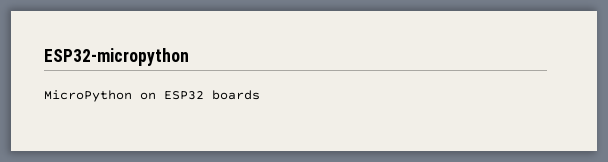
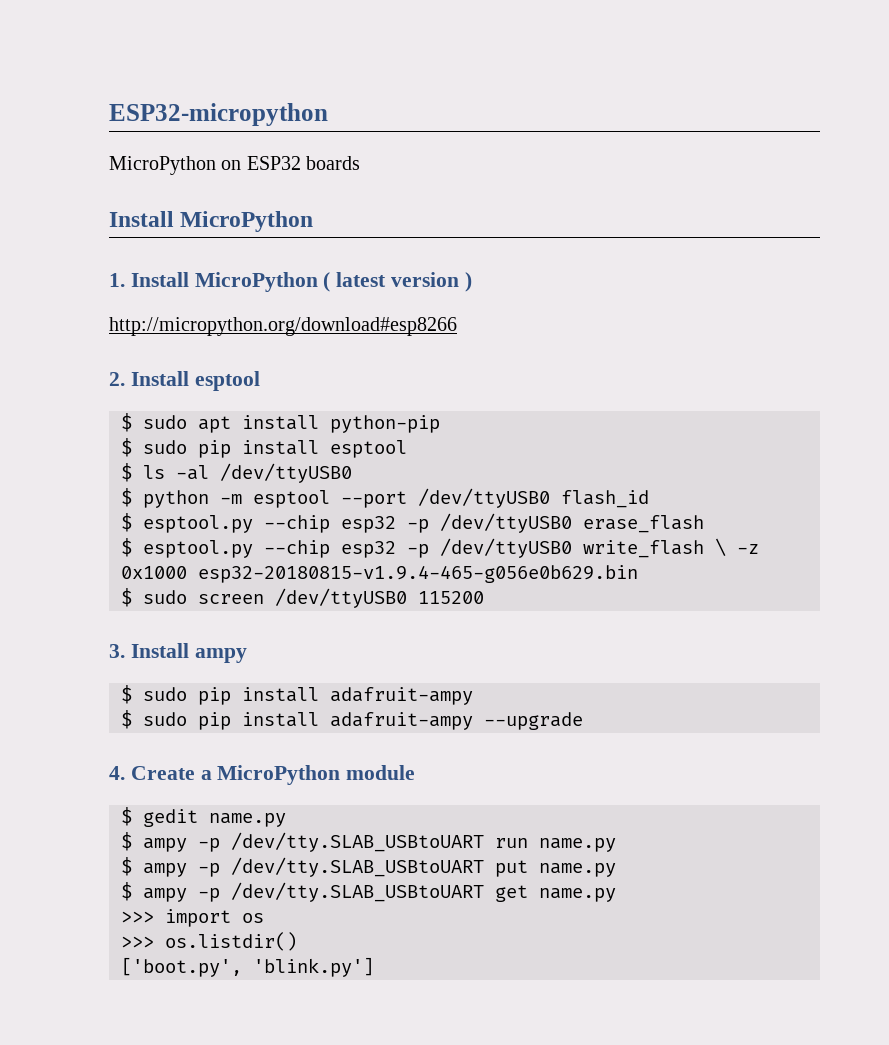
  MicroPython on ESP32 boards
+ Install MicroPython
+ 1. Install MicroPython ( latest version )
+ http://micropython.org/download#esp8266
+ 2. Install esptool
+ $ sudo apt install python-pip
+ $ sudo pip install esptool
+ $ ls -al /dev/ttyUSB0
+ $ python -m esptool --port /dev/ttyUSB0 flash_id
+ $ esptool.py --chip esp32 -p /dev/ttyUSB0 erase_flash
+ $ esptool.py --chip esp32 -p /dev/ttyUSB0 write_flash \ -z 0x1000 esp32-20180815-v1.9.4-465-g056e0b629.bin
+ $ sudo screen /dev/ttyUSB0 115200
+ 3. Install ampy
+ $ sudo pip install adafruit-ampy
+ $ sudo pip install adafruit-ampy --upgrade
+ 4. Create a MicroPython module
+ $ gedit name.py
+ $ ampy -p /dev/tty.SLAB_USBtoUART run name.py
+ $ ampy -p /dev/tty.SLAB_USBtoUART put name.py
+ $ ampy -p /dev/tty.SLAB_USBtoUART get name.py
+ >>> import os
+ >>> os.listdir()
+ ['boot.py', 'blink.py']

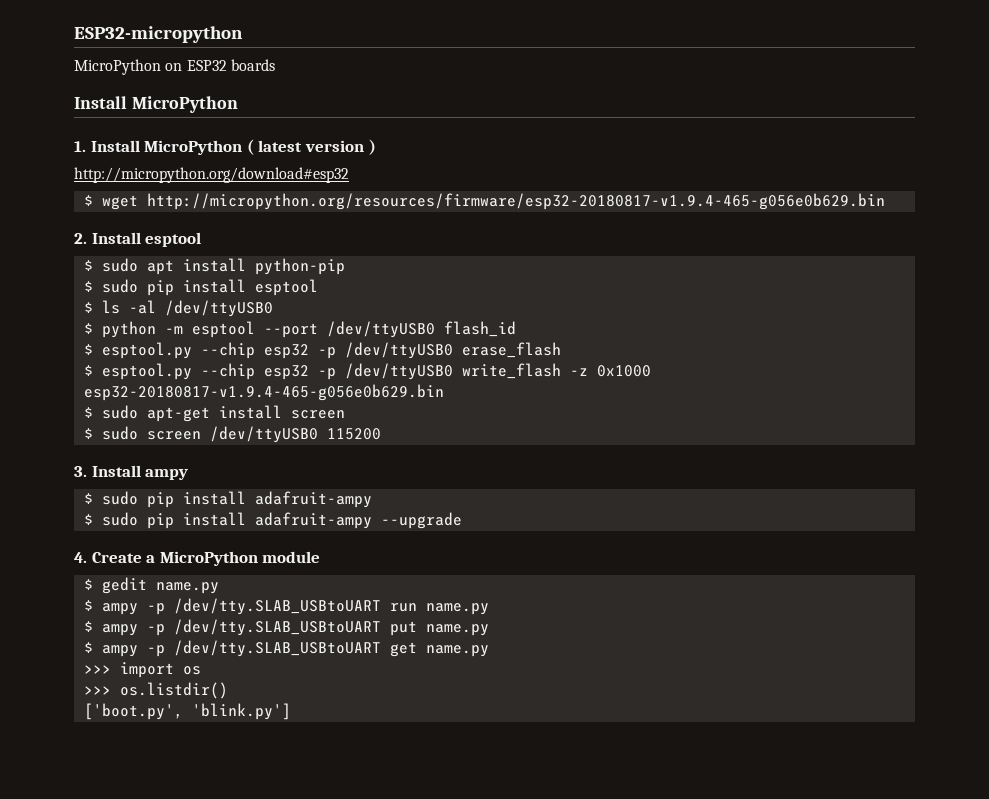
- http://micropython.org/download#esp8266
+ http://micropython.org/download#esp32
+ $ wget http://micropython.org/resources/firmware/esp32-20180817-v1.9.4-465-g056e0b629.bin
- $ esptool.py --chip esp32 -p /dev/ttyUSB0 write_flash \ -z 0x1000 esp32-20180815-v1.9.4-465-g056e0b629.bin
+ $ esptool.py --chip esp32 -p /dev/ttyUSB0 write_flash -z 0x1000 esp32-20180817-v1.9.4-465-g056e0b629.bin
+ $ sudo apt-get install screen

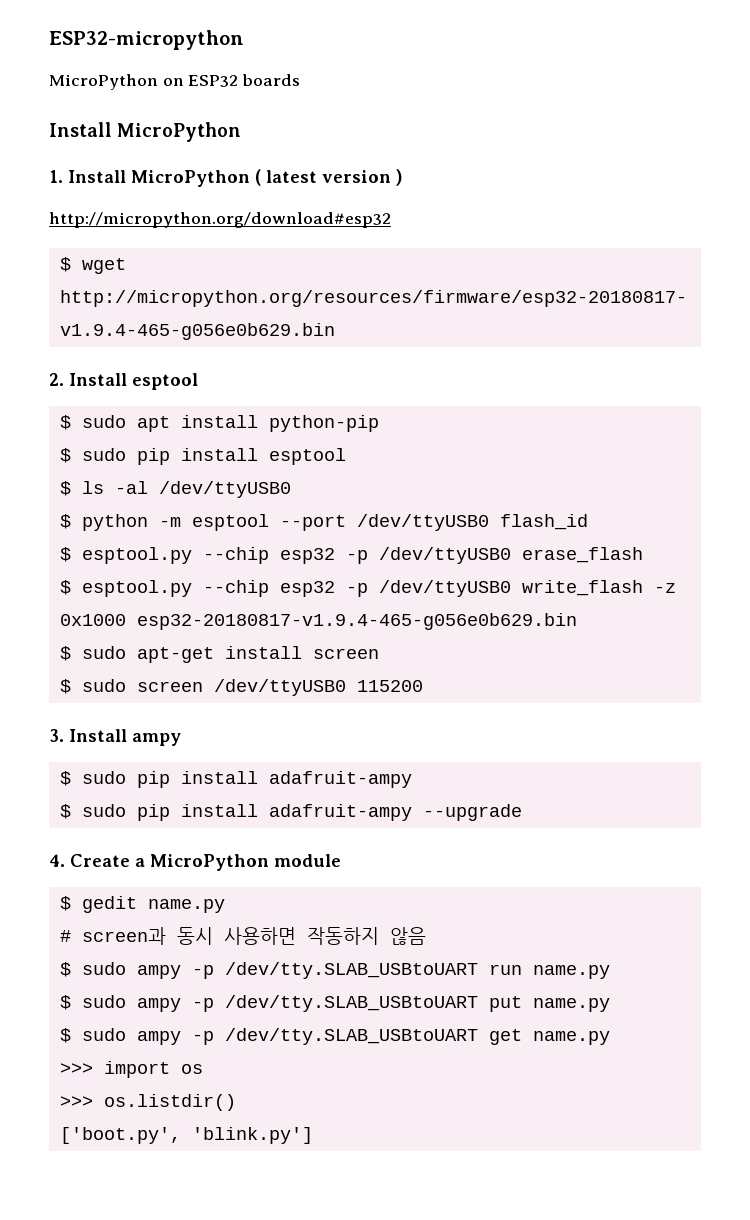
- $ ampy -p /dev/tty.SLAB_USBtoUART run name.py
+ # screen과 동시 사용하면 작동하지 않음
+ $ sudo ampy -p /dev/tty.SLAB_USBtoUART run name.py
- $ ampy -p /dev/tty.SLAB_USBtoUART put name.py
+ $ sudo ampy -p /dev/tty.SLAB_USBtoUART put name.py
- $ ampy -p /dev/tty.SLAB_USBtoUART get name.py
+ $ sudo ampy -p /dev/tty.SLAB_USBtoUART get name.py

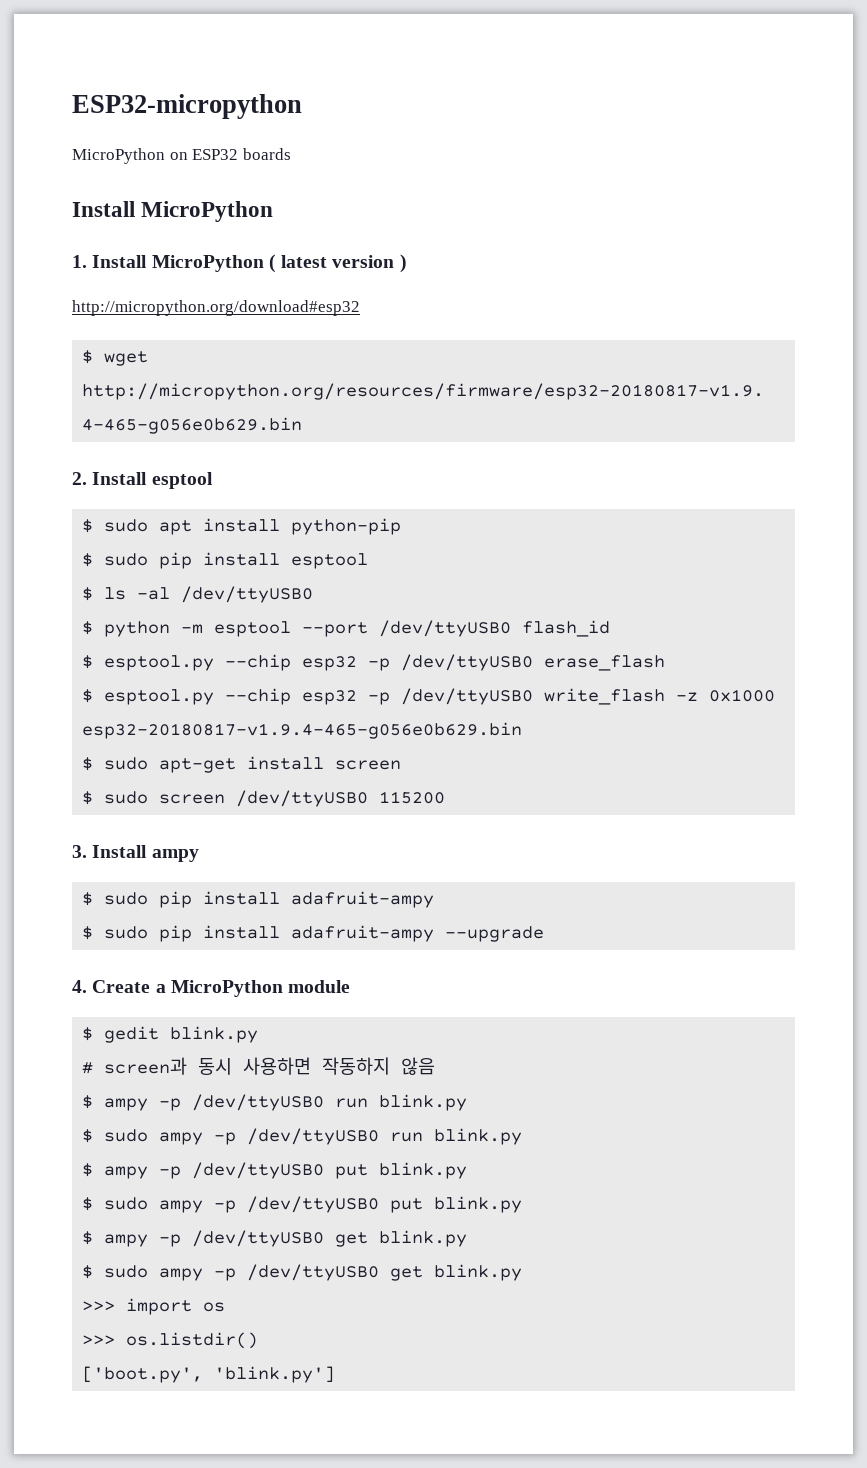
- $ gedit name.py
+ $ gedit blink.py
- $ sudo ampy -p /dev/tty.SLAB_USBtoUART run name.py
- $ sudo ampy -p /dev/tty.SLAB_USBtoUART put name.py
- $ sudo ampy -p /dev/tty.SLAB_USBtoUART get name.py
+ $ ampy -p /dev/ttyUSB0 run blink.py
+ $ sudo ampy -p /dev/ttyUSB0 run blink.py
+ $ ampy -p /dev/ttyUSB0 put blink.py
+ $ sudo ampy -p /dev/ttyUSB0 put blink.py
+ $ ampy -p /dev/ttyUSB0 get blink.py
+ $ sudo ampy -p /dev/ttyUSB0 get blink.py

